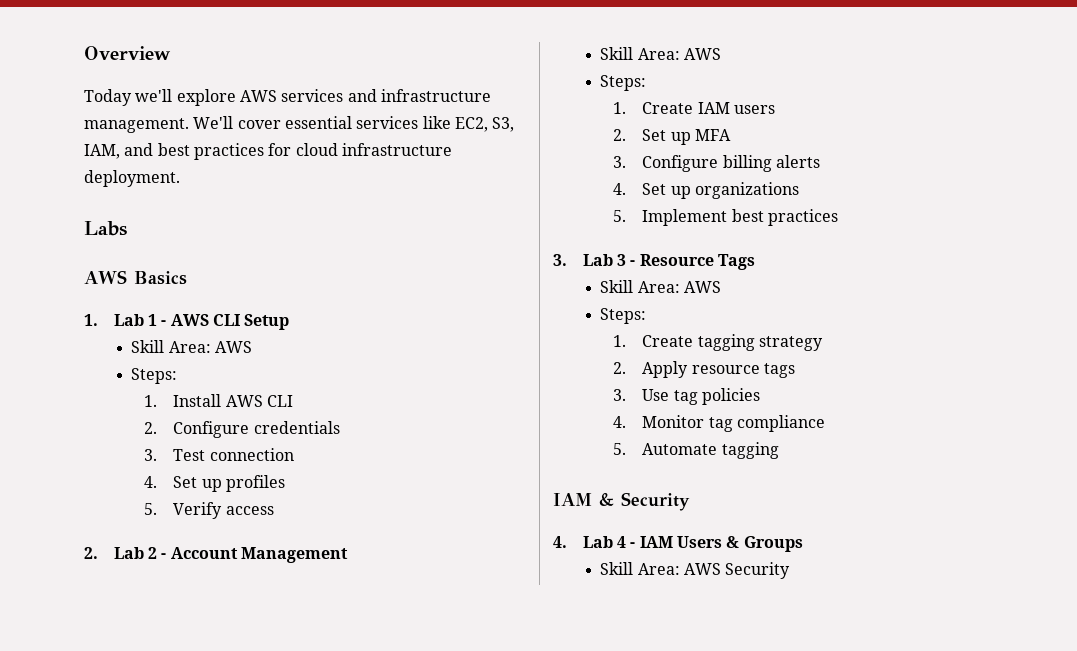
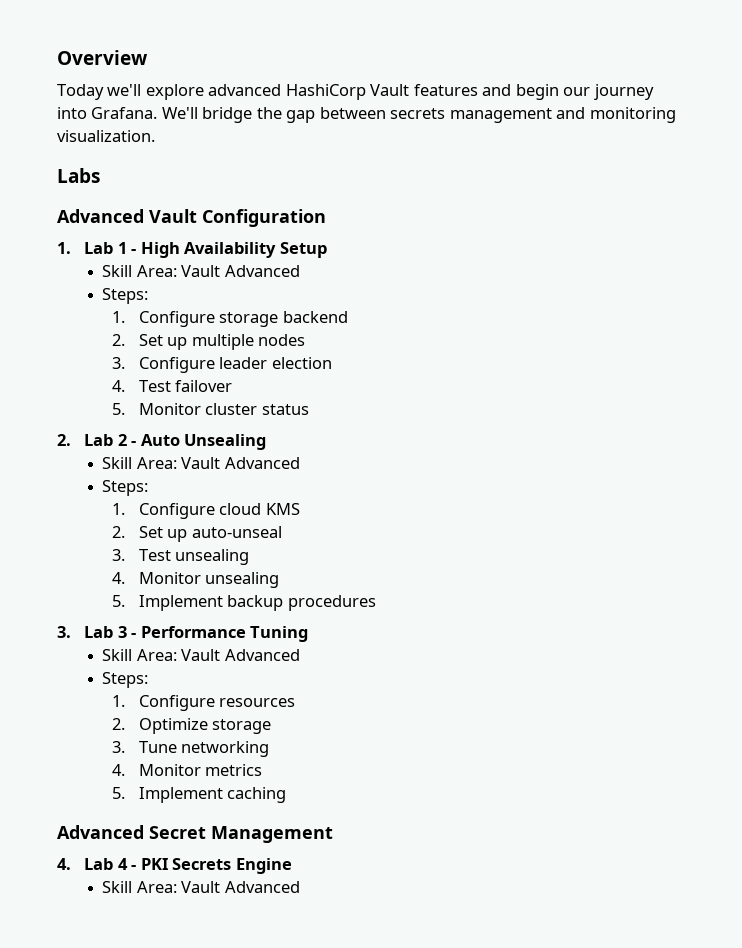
- Today we'll explore AWS services and infrastructure management. We'll cover essential services like EC2, S3, IAM, and best practices for cloud infrastructure deployment.
+ Today we'll explore advanced HashiCorp Vault features and begin our journey into Grafana. We'll bridge the gap between secrets management and monitoring visualization.
  Labs
- AWS Basics
+ Advanced Vault Configuration
- 1. Lab 1 - AWS CLI Setup
- Skill Area: AWS
+ 1. Lab 1 - High Availability Setup
+ Skill Area: Vault Advanced
  Steps:
- 1. Install AWS CLI
- 2. Configure credentials
- 3. Test connection
- 4. Set up profiles
- 5. Verify access
+ 1. Configure storage backend
+ 2. Set up multiple nodes
+ 3. Configure leader election
+ 4. Test failover
+ 5. Monitor cluster status
- 2. Lab 2 - Account Management
- Skill Area: AWS
+ 2. Lab 2 - Auto Unsealing
+ Skill Area: Vault Advanced
  Steps:
- 1. Create IAM users
- 2. Set up MFA
- 3. Configure billing alerts
- 4. Set up organizations
- 5. Implement best practices
+ 1. Configure cloud KMS
+ 2. Set up auto-unseal
+ 3. Test unsealing
+ 4. Monitor unsealing
+ 5. Implement backup procedures
- 3. Lab 3 - Resource Tags
- Skill Area: AWS
+ 3. Lab 3 - Performance Tuning
+ Skill Area: Vault Advanced
  Steps:
- 1. Create tagging strategy
- 2. Apply resource tags
- 3. Use tag policies
- 4. Monitor tag compliance
- 5. Automate tagging
- IAM & Security
+ 1. Configure resources
+ 2. Optimize storage
+ 3. Tune networking
+ 4. Monitor metrics
+ 5. Implement caching
+ Advanced Secret Management
- 4. Lab 4 - IAM Users & Groups
- Skill Area: AWS Security
+ 4. Lab 4 - PKI Secrets Engine
+ Skill Area: Vault Advanced

